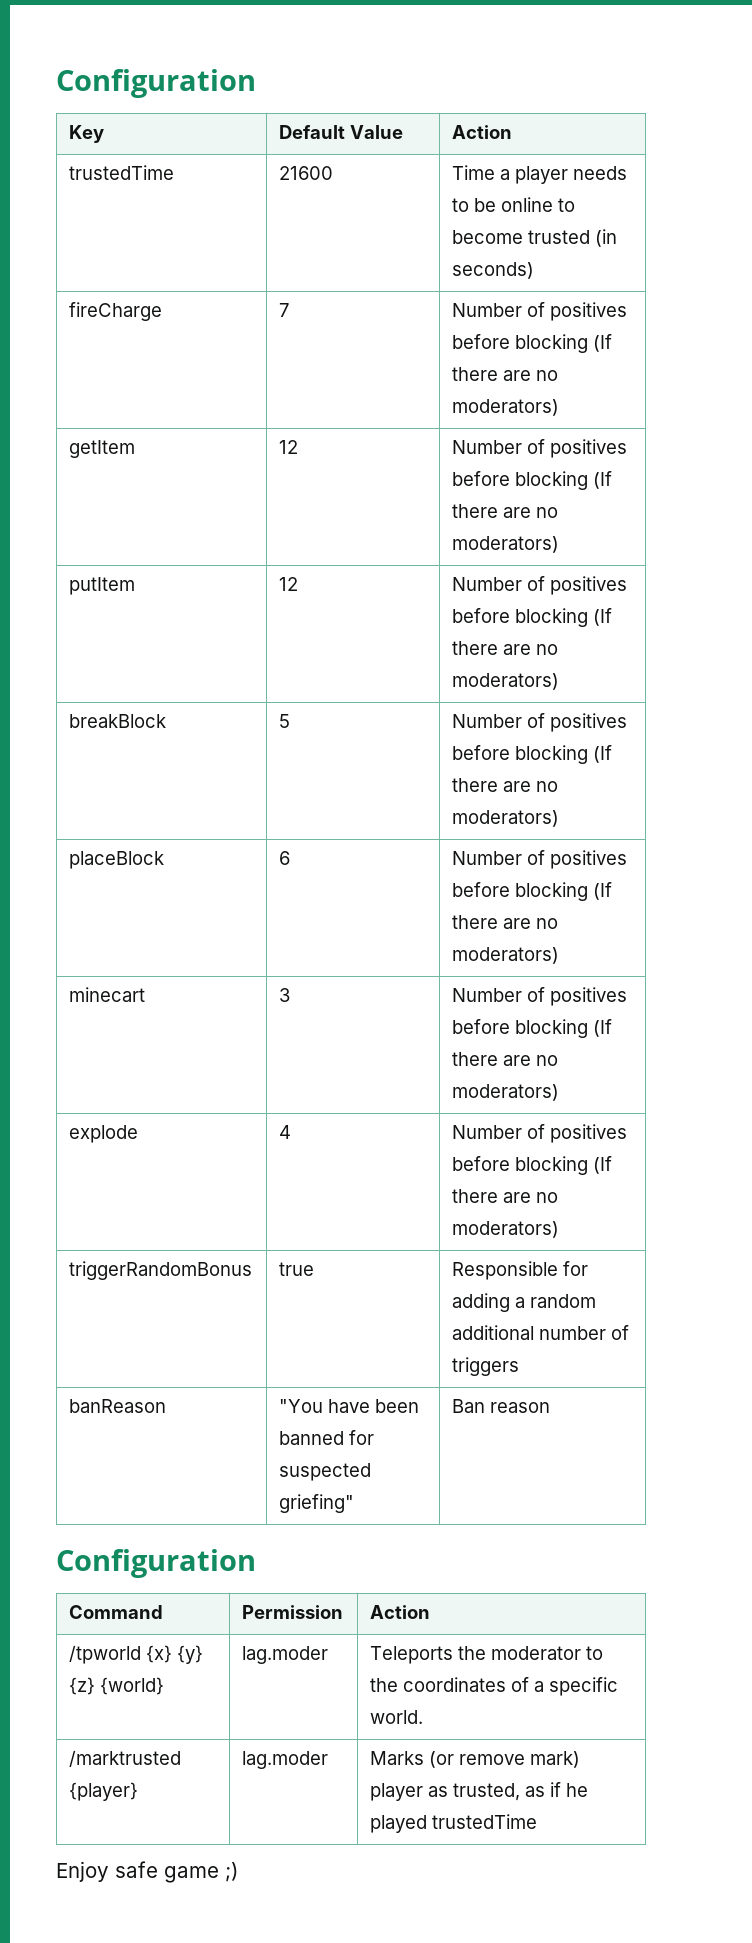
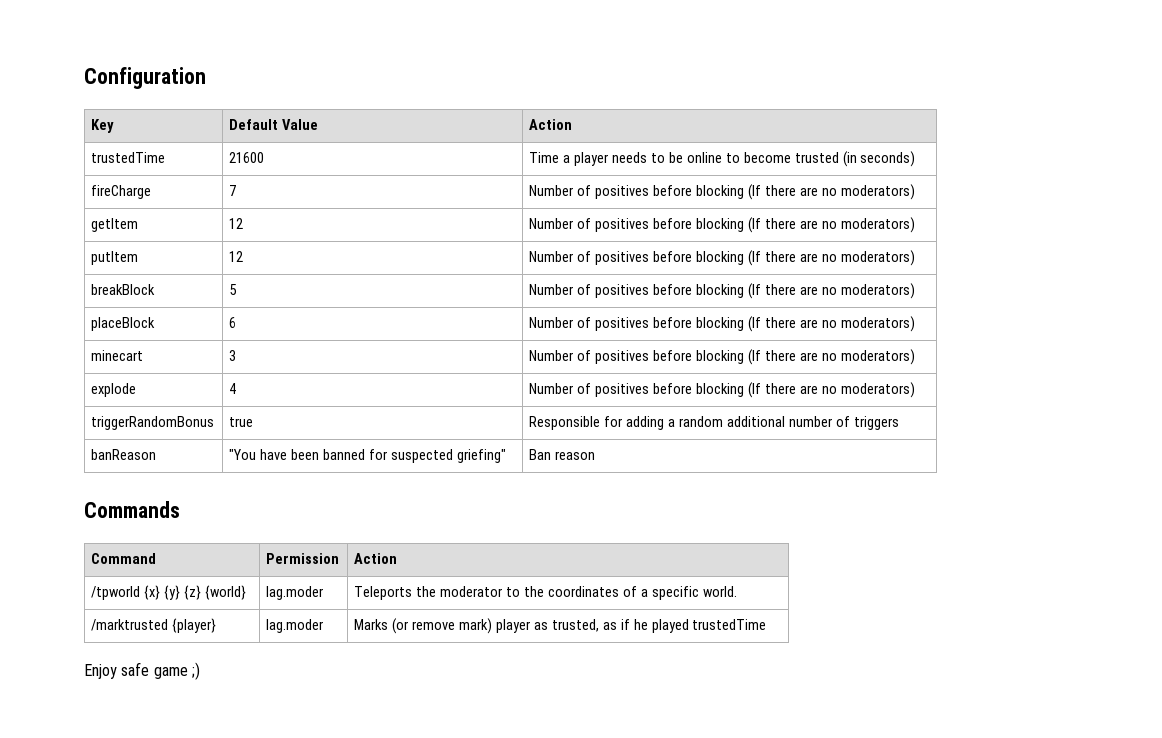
  banReason | "You have been banned for suspected griefing" | Ban reason
- Configuration
+ Commands

